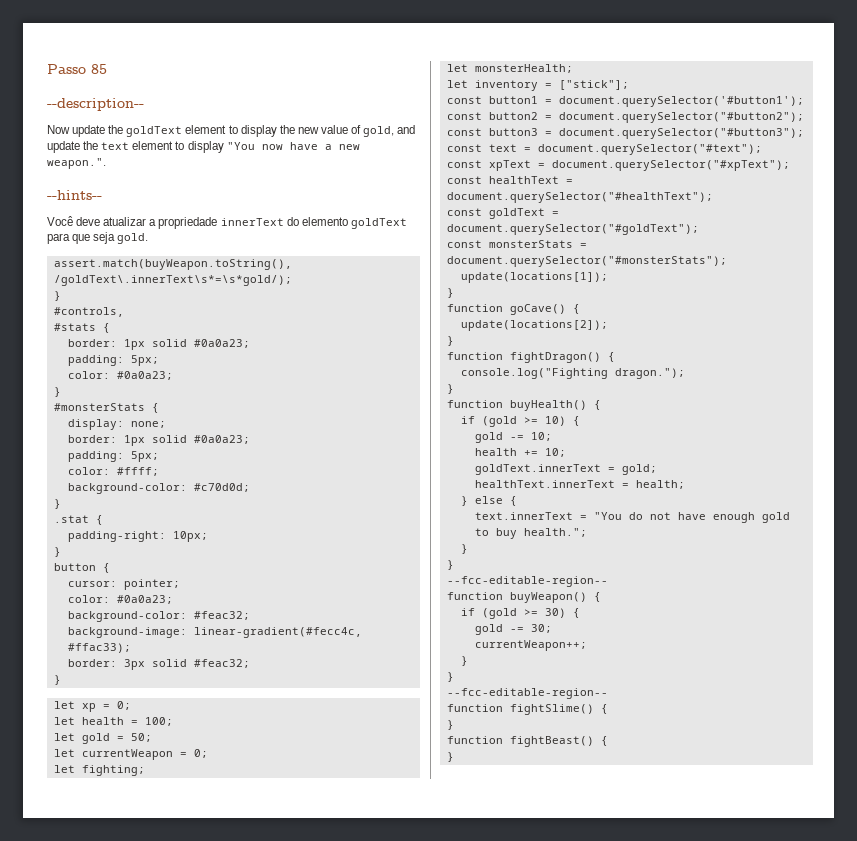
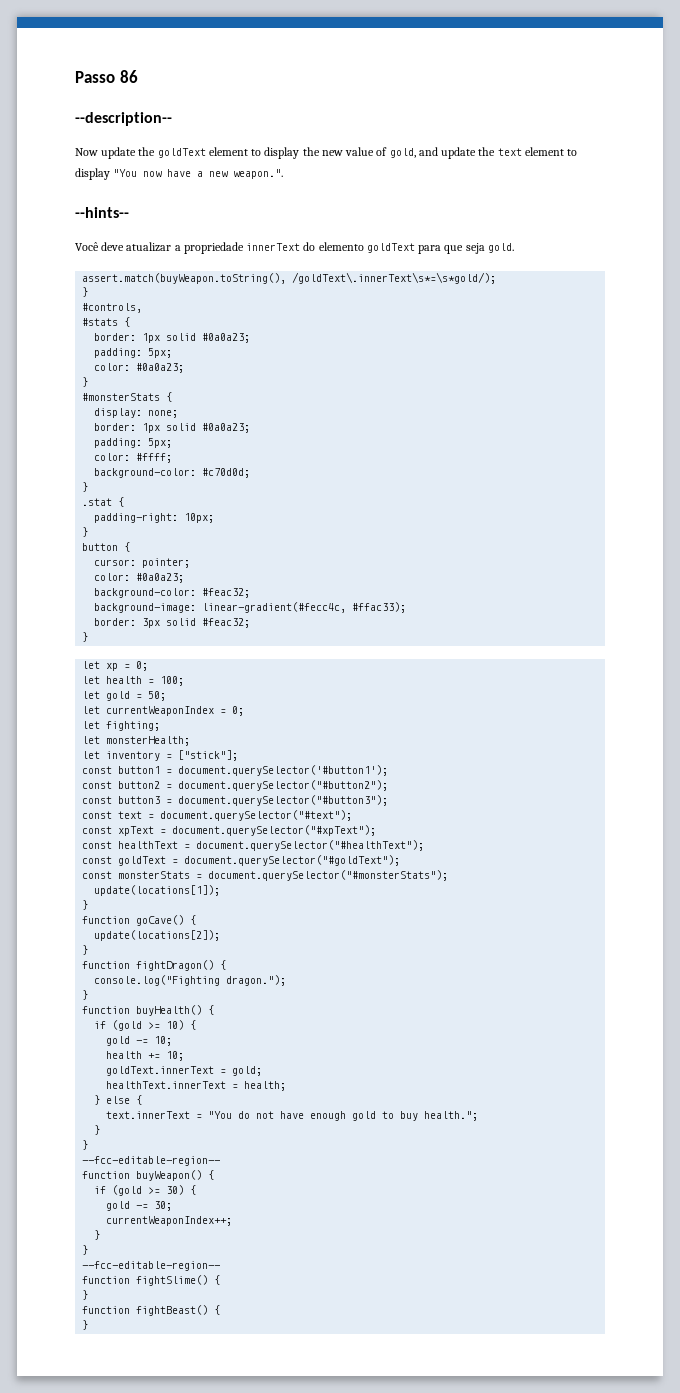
- Passo 85
+ Passo 86
- let currentWeapon = 0;
+ let currentWeaponIndex = 0;
- currentWeapon++;
+ currentWeaponIndex++;

